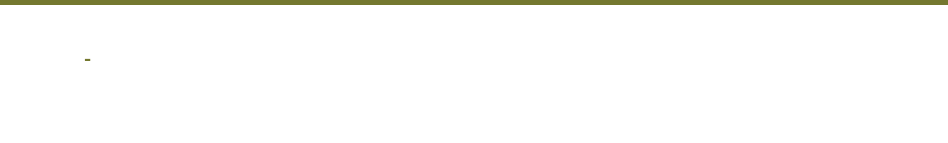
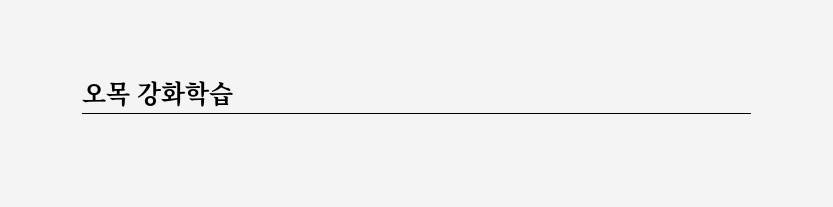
- -
+ 오목 강화학습

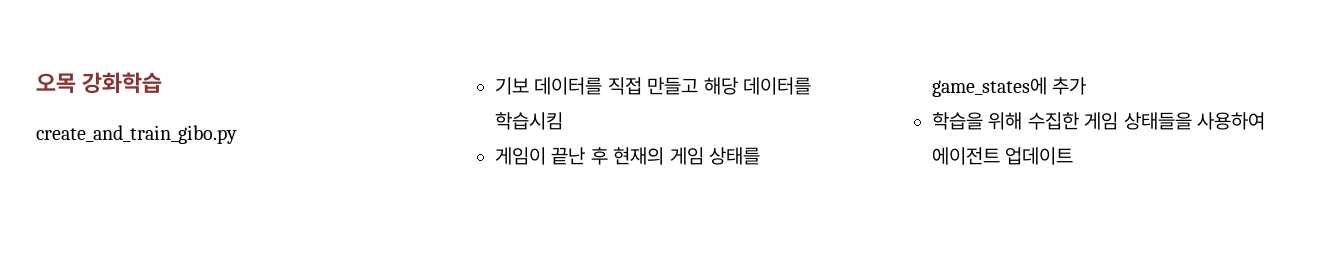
+ create_and_train_gibo.py
+ 기보 데이터를 직접 만들고 해당 데이터를 학습시킴
+ 게임이 끝난 후 현재의 게임 상태를 game_states에 추가
+ 학습을 위해 수집한 게임 상태들을 사용하여 에이전트 업데이트

